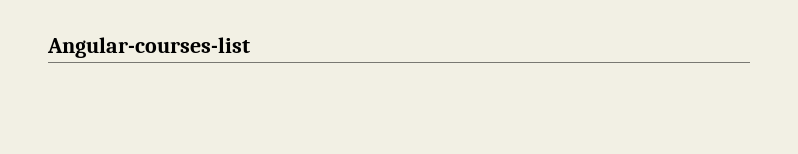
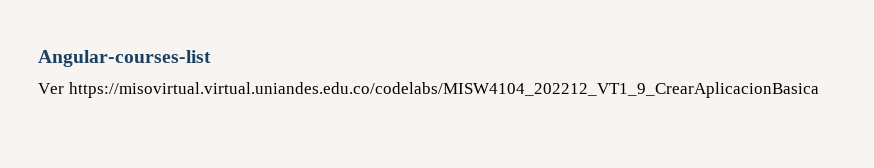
+ Ver https://misovirtual.virtual.uniandes.edu.co/codelabs/MISW4104_202212_VT1_9_CrearAplicacionBasica

